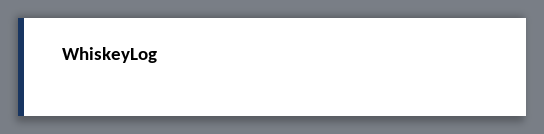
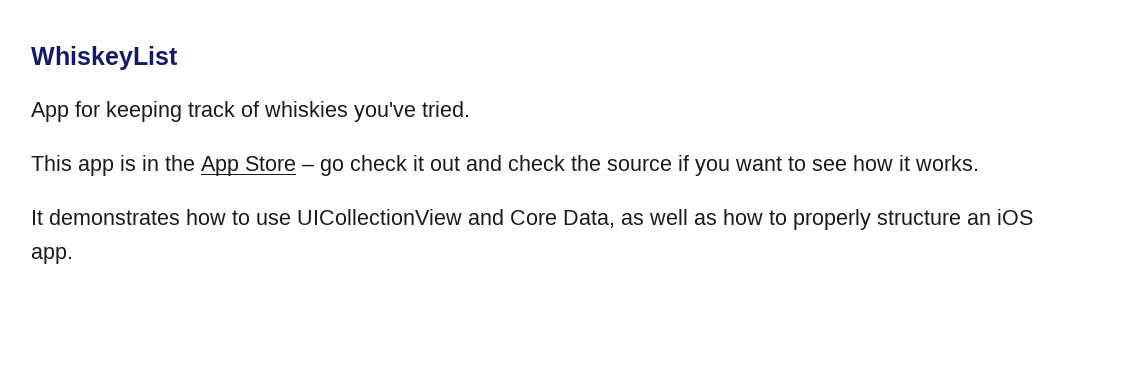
- WhiskeyLog
+ WhiskeyList
+ App for keeping track of whiskies you've tried.
+ This app is in the App Store – go check it out and check the source if you want to see how it works.
+ It demonstrates how to use UICollectionView and Core Data, as well as how to properly structure an iOS app.

